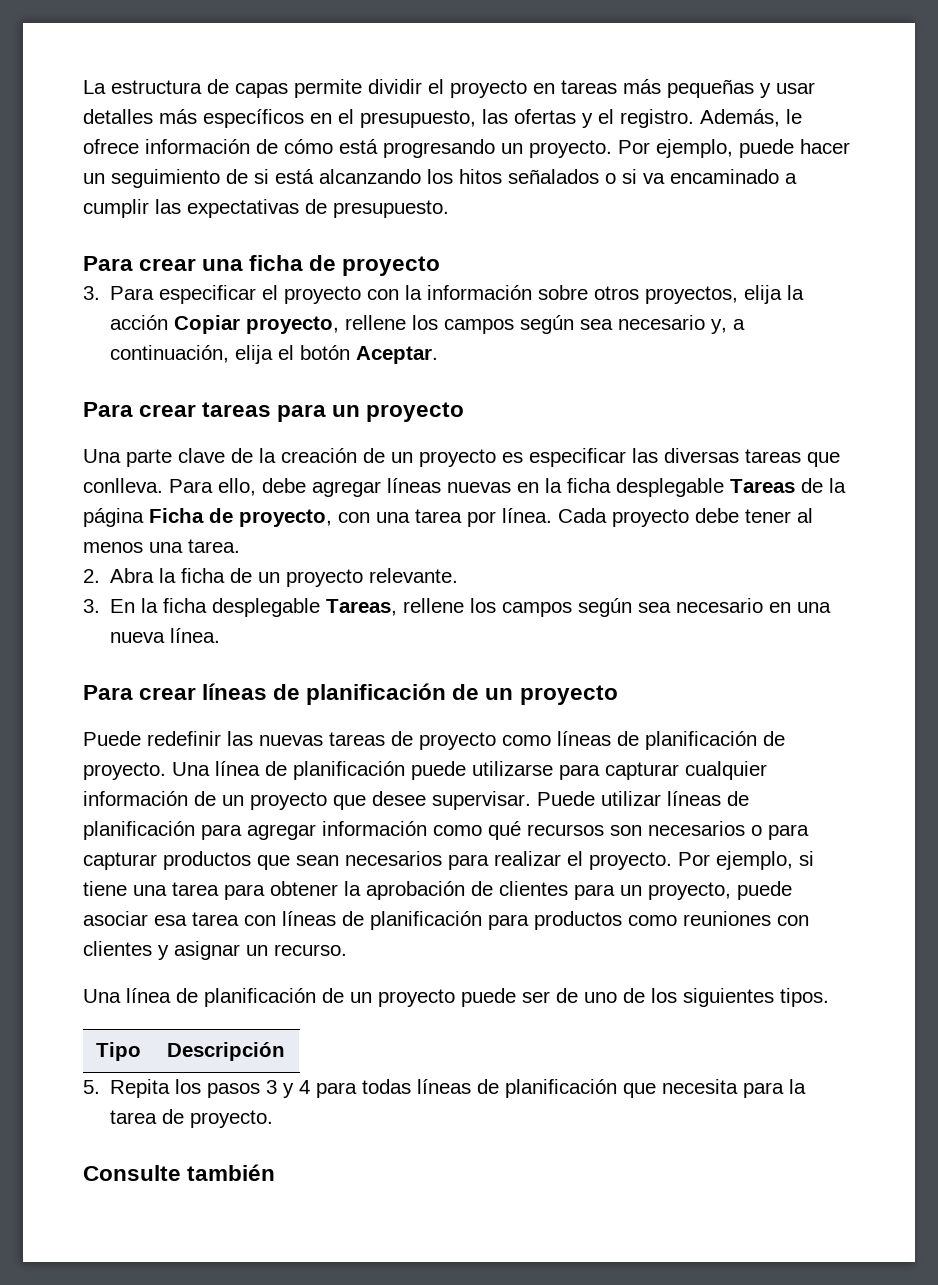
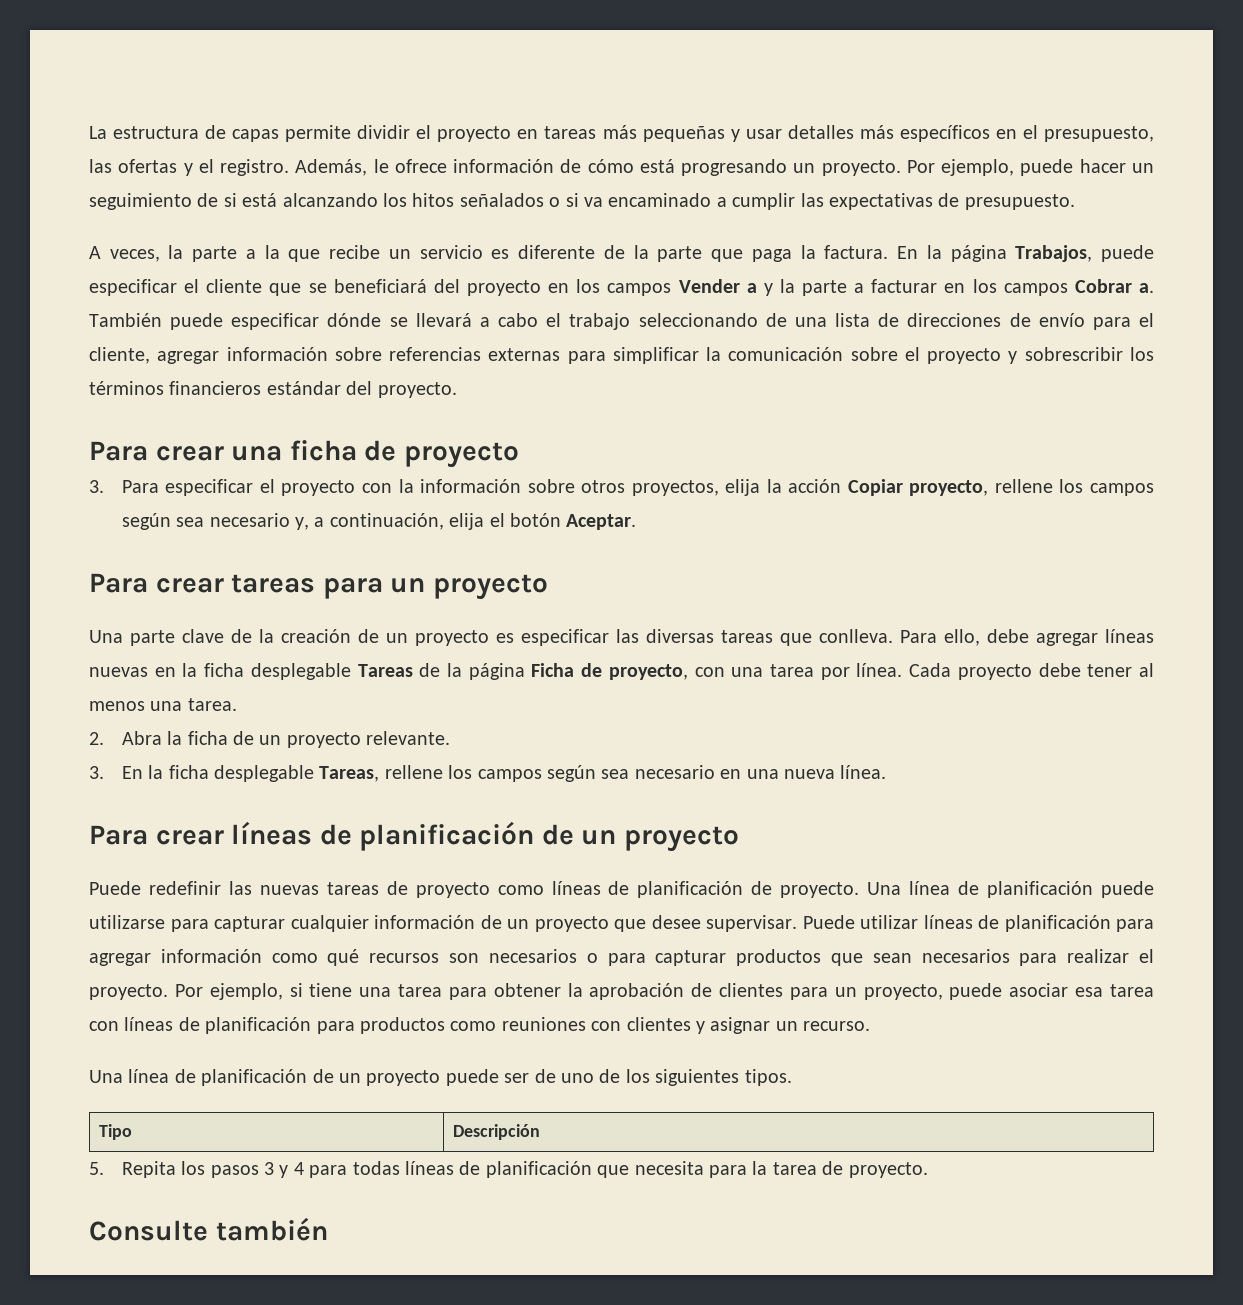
+ A veces, la parte a la que recibe un servicio es diferente de la parte que paga la factura. En la página Trabajos, puede especificar el cliente que se beneficiará del proyecto en los campos Vender a y la parte a facturar en los campos Cobrar a. También puede especificar dónde se llevará a cabo el trabajo seleccionando de una lista de direcciones de envío para el cliente, agregar información sobre referencias externas para simplificar la comunicación sobre el proyecto y sobrescribir los términos financieros estándar del proyecto.

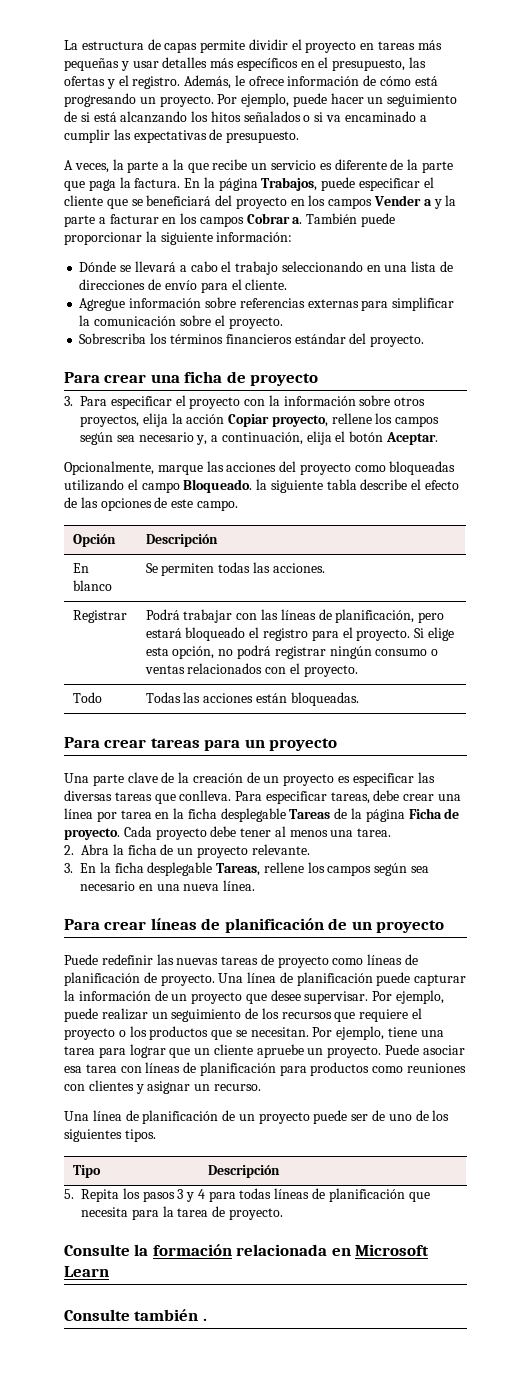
- También puede especificar dónde se llevará a cabo el trabajo seleccionando de una lista de direcciones de envío para el cliente, agregar información sobre referencias externas para simplificar la comunicación sobre el proyecto y sobrescribir los términos financieros estándar del proyecto.
+ También puede proporcionar la siguiente información:
+ Dónde se llevará a cabo el trabajo seleccionando en una lista de direcciones de envío para el cliente.
+ Agregue información sobre referencias externas para simplificar la comunicación sobre el proyecto.
+ Sobrescriba los términos financieros estándar del proyecto.
+ Opcionalmente, marque las acciones del proyecto como bloqueadas utilizando el campo Bloqueado. la siguiente tabla describe el efecto de las opciones de este campo.
+ Opción | Descripción
+ En blanco | Se permiten todas las acciones.
+ Registrar | Podrá trabajar con las líneas de planificación, pero estará bloqueado el registro para el proyecto. Si elige esta opción, no podrá registrar ningún consumo o ventas relacionados con el proyecto.
+ Todo | Todas las acciones están bloqueadas.
- Para ello, debe agregar líneas nuevas en la ficha desplegable Tareas de la página Ficha de proyecto, con una tarea por línea.
+ Para especificar tareas, debe crear una línea por tarea en la ficha desplegable Tareas de la página Ficha de proyecto.
- Una línea de planificación puede utilizarse para capturar cualquier información de un proyecto que desee supervisar.
+ Una línea de planificación puede capturar la información de un proyecto que desee supervisar.
- Puede utilizar líneas de planificación para agregar información como qué recursos son necesarios o para capturar productos que sean necesarios para realizar el proyecto. Por ejemplo, si tiene una tarea para obtener la aprobación de clientes para un proyecto, puede asociar esa tarea con líneas de planificación para productos como reuniones con clientes y asignar un recurso.
+ Por ejemplo, puede realizar un seguimiento de los recursos que requiere el proyecto o los productos que se necesitan. Por ejemplo, tiene una tarea para lograr que un cliente apruebe un proyecto. Puede asociar esa tarea con líneas de planificación para productos como reuniones con clientes y asignar un recurso.
+ Consulte la formación relacionada en Microsoft Learn
- Consulte también
+ Consulte también .

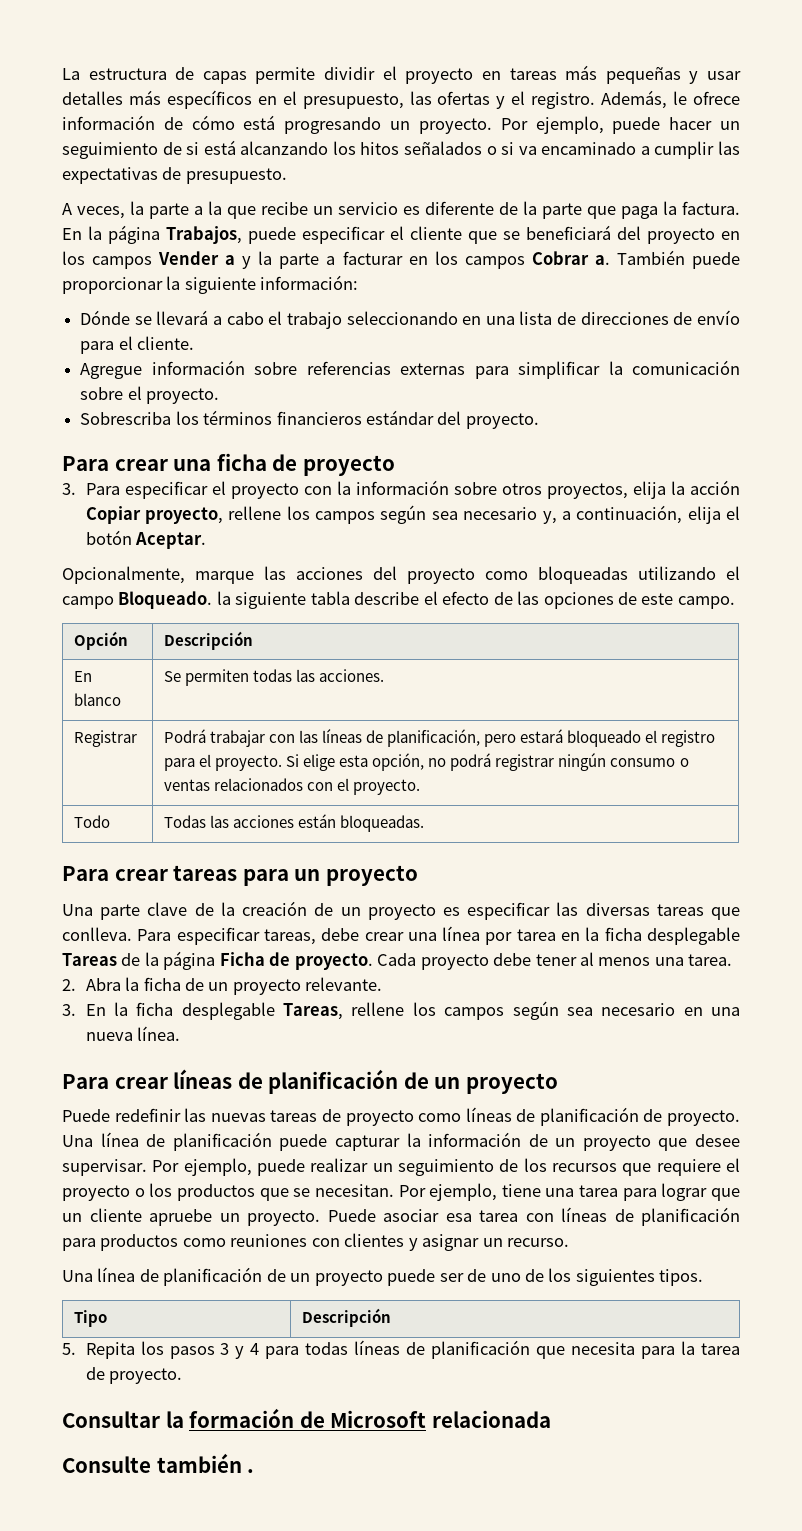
- Consulte la formación relacionada en Microsoft Learn
+ Consultar la formación de Microsoft relacionada

